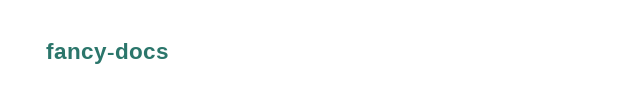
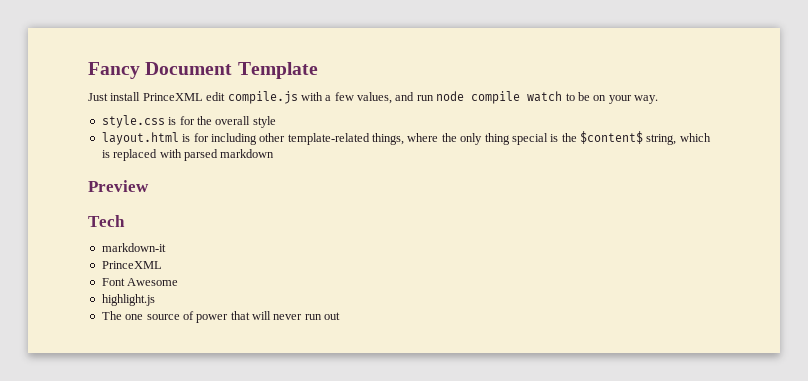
- fancy-docs
+ Fancy Document Template
+ Just install PrinceXML edit compile.js with a few values, and run node compile watch to be on your way.
+ style.css is for the overall style
+ layout.html is for including other template-related things, where the only thing special is the $content$ string, which is replaced with parsed markdown
+ Preview
+ Tech
+ markdown-it
+ PrinceXML
+ Font Awesome
+ highlight.js
+ The one source of power that will never run out

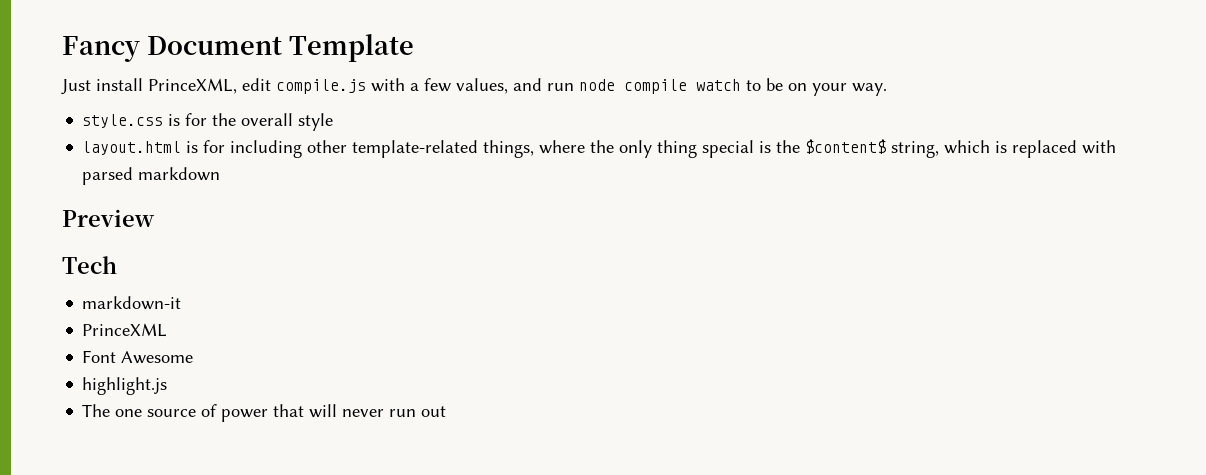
- Just install PrinceXML edit compile.js with a few values, and run node compile watch to be on your way.
+ Just install PrinceXML, edit compile.js with a few values, and run node compile watch to be on your way.

